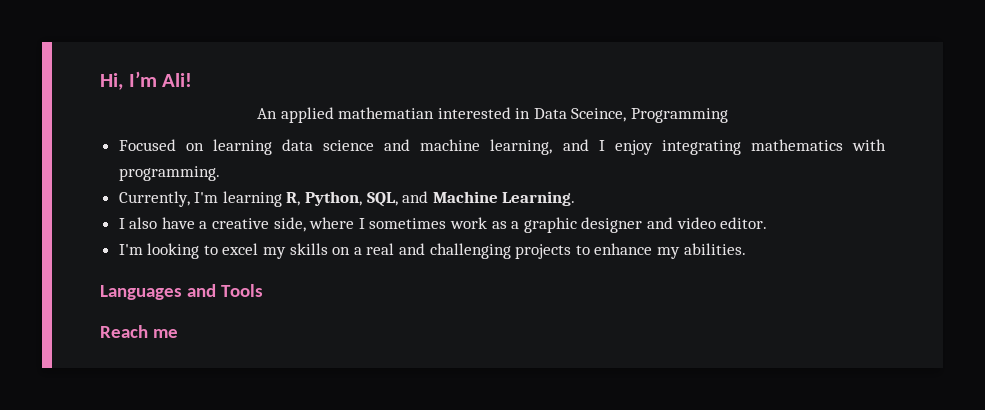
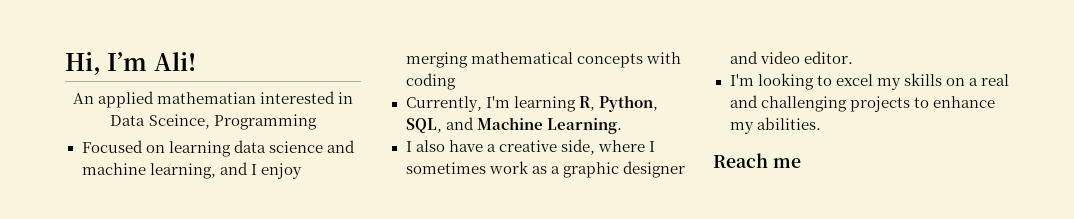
- Focused on learning data science and machine learning, and I enjoy integrating mathematics with programming.
+ Focused on learning data science and machine learning, and I enjoy merging mathematical concepts with coding
- Languages and Tools

